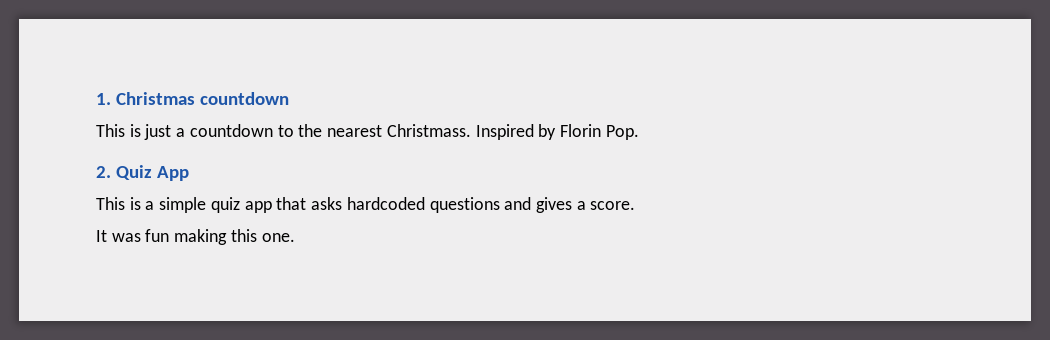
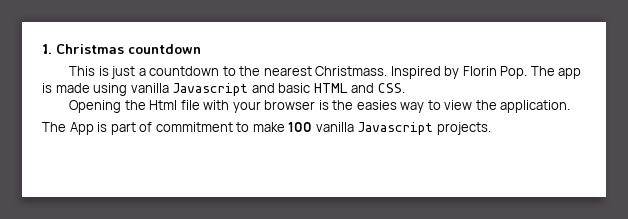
- Inspired by Florin Pop.
- 2. Quiz App
- This is a simple quiz app that asks hardcoded questions and gives a score.
- It was fun making this one.
+ Inspired by Florin Pop. The app is made using vanilla Javascript and basic HTML and CSS.
+ Opening the Html file with your browser is the easies way to view the application.
+ The App is part of commitment to make 100 vanilla Javascript projects.

